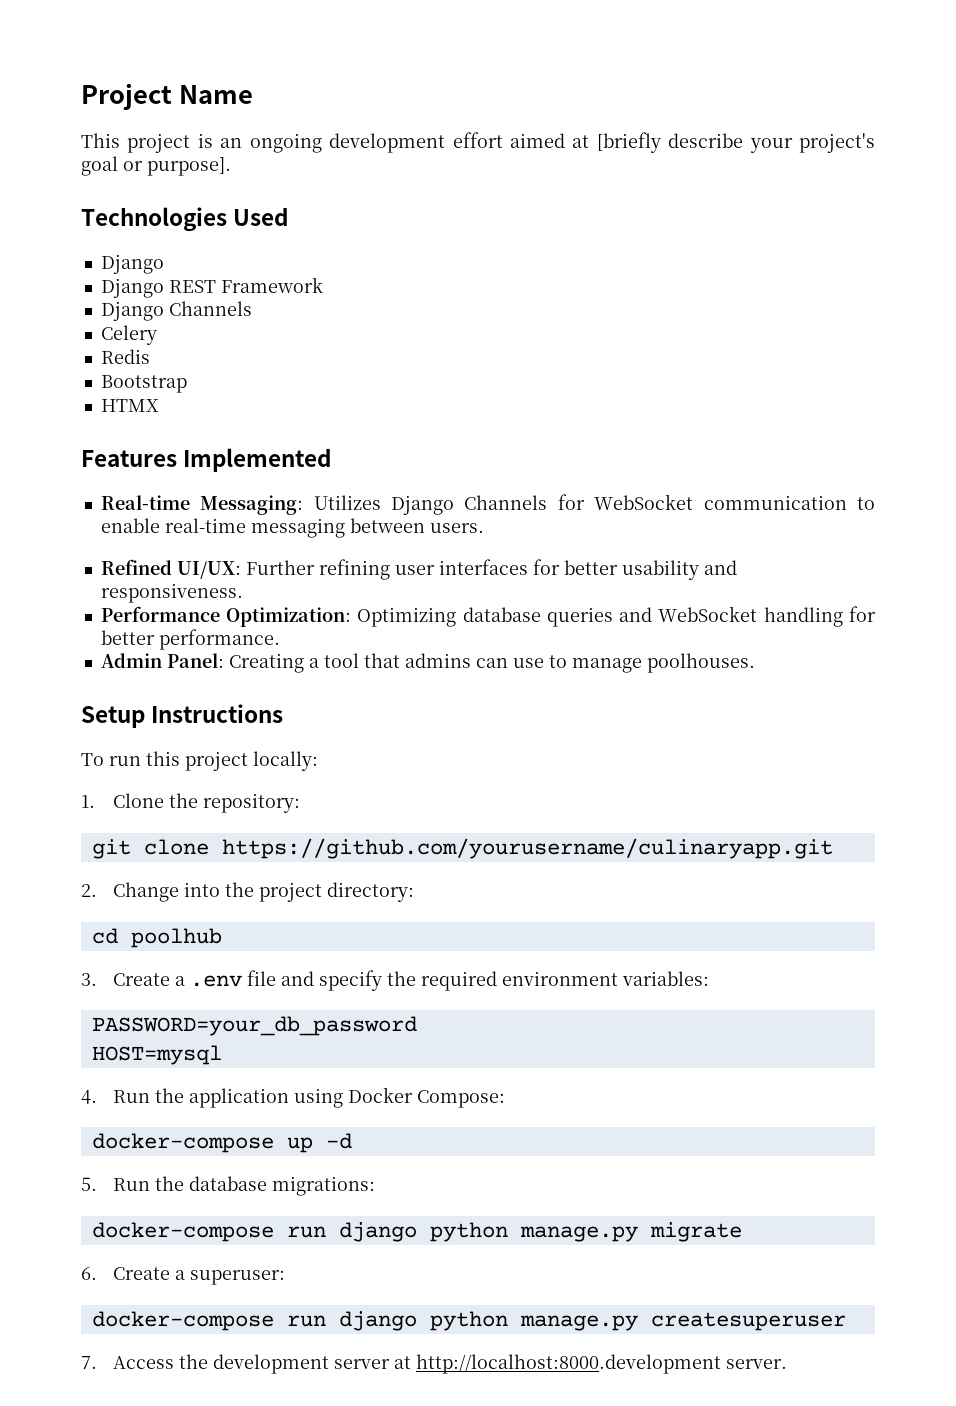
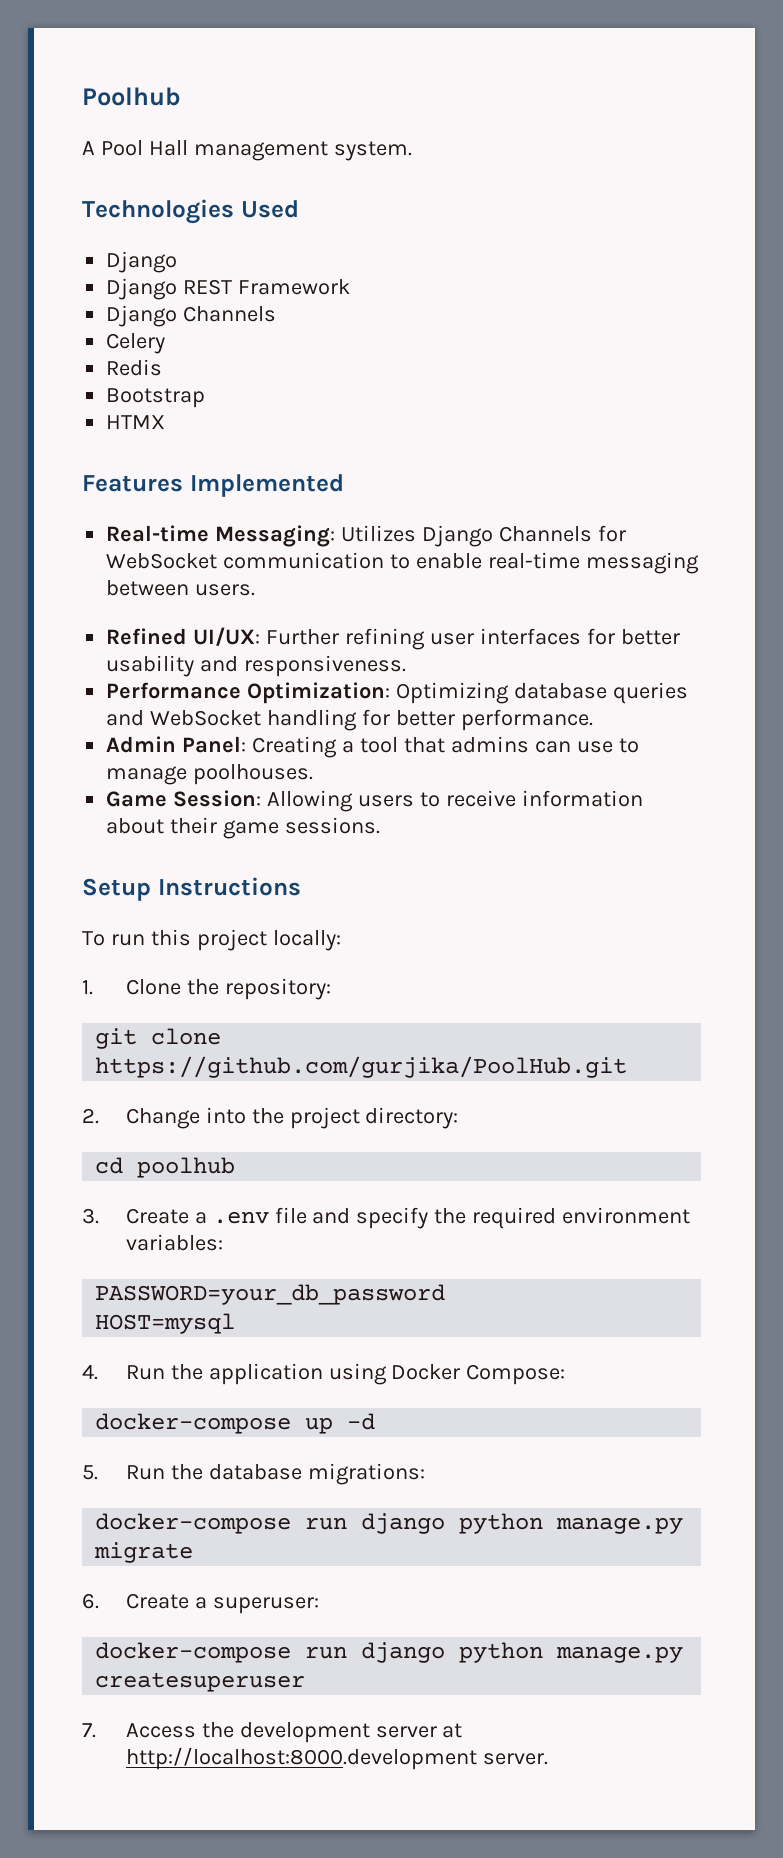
- Project Name
- This project is an ongoing development effort aimed at [briefly describe your project's goal or purpose].
+ Poolhub
+ A Pool Hall management system.
+ Game Session: Allowing users to receive information about their game sessions.
- git clone https://github.com/yourusername/culinaryapp.git
+ git clone https://github.com/gurjika/PoolHub.git

